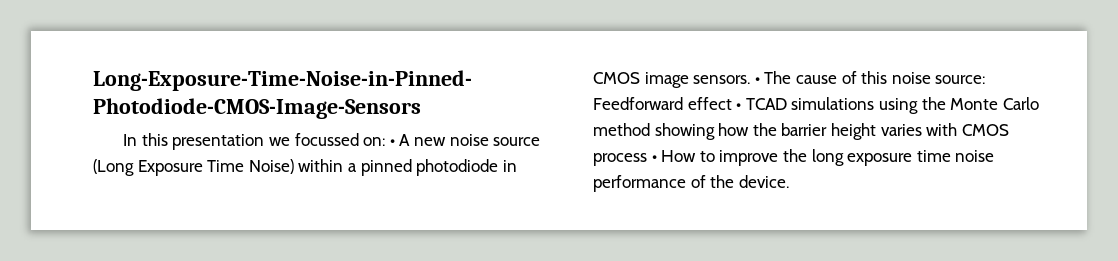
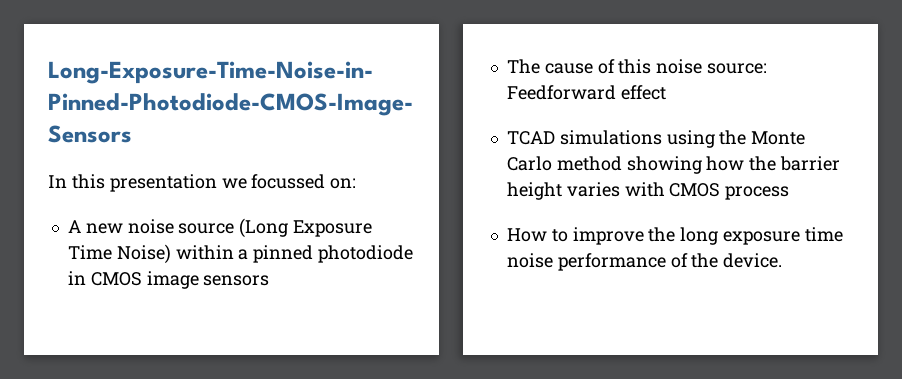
- In this presentation we focussed on: • A new noise source (Long Exposure Time Noise) within a pinned photodiode in CMOS image sensors. • The cause of this noise source: Feedforward effect • TCAD simulations using the Monte Carlo method showing how the barrier height varies with CMOS process • How to improve the long exposure time noise performance of the device.
+ In this presentation we focussed on:
+ A new noise source (Long Exposure Time Noise) within a pinned photodiode in CMOS image sensors
+ The cause of this noise source: Feedforward effect
+ TCAD simulations using the Monte Carlo method showing how the barrier height varies with CMOS process
+ How to improve the long exposure time noise performance of the device.

